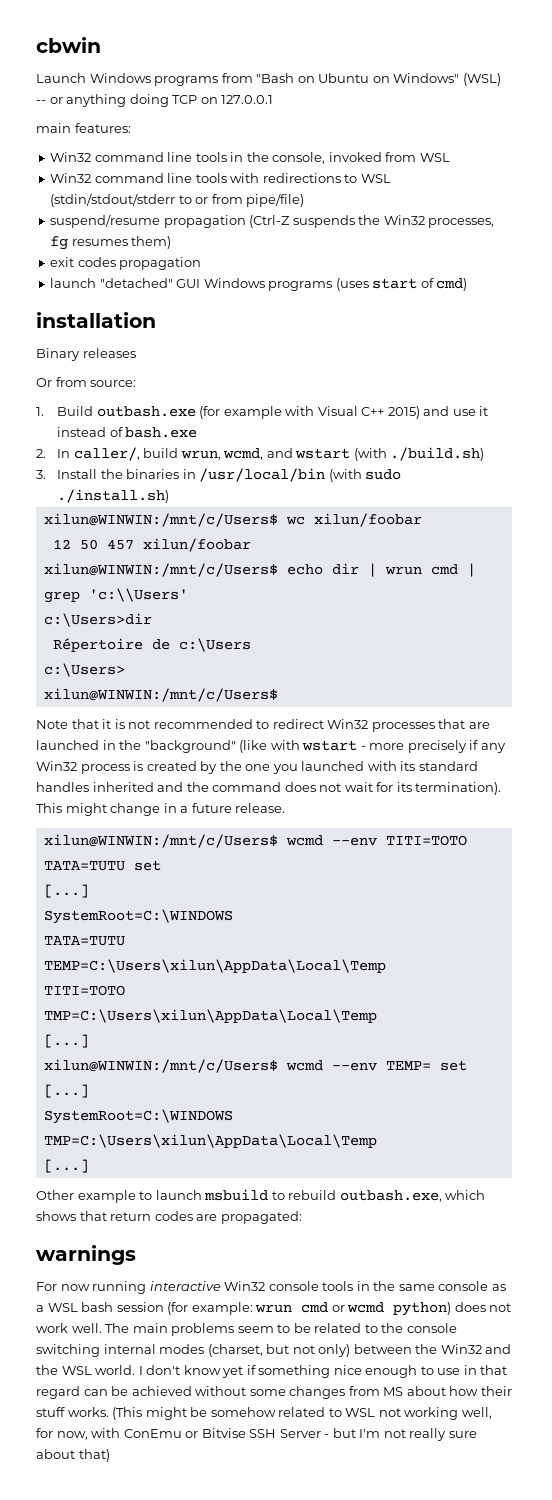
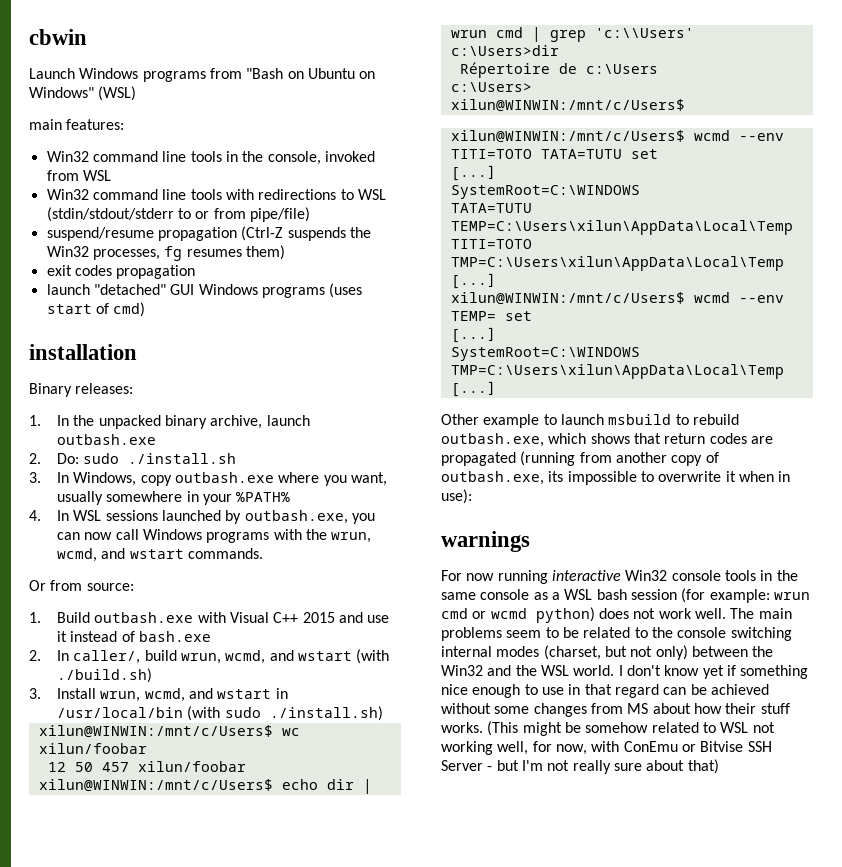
- Launch Windows programs from "Bash on Ubuntu on Windows" (WSL) -- or anything doing TCP on 127.0.0.1
+ Launch Windows programs from "Bash on Ubuntu on Windows" (WSL)
- Binary releases
+ Binary releases:
+ 1. In the unpacked binary archive, launch outbash.exe
+ 2. Do: sudo ./install.sh
+ 3. In Windows, copy outbash.exe where you want, usually somewhere in your %PATH%
+ 4. In WSL sessions launched by outbash.exe, you can now call Windows programs with the wrun, wcmd, and wstart commands.
- 1. Build outbash.exe (for example with Visual C++ 2015) and use it instead of bash.exe
+ 1. Build outbash.exe with Visual C++ 2015 and use it instead of bash.exe
- 3. Install the binaries in /usr/local/bin (with sudo ./install.sh)
+ 3. Install wrun, wcmd, and wstart in /usr/local/bin (with sudo ./install.sh)
- Note that it is not recommended to redirect Win32 processes that are launched in the "background" (like with wstart - more precisely if any Win32 process is created by the one you launched with its standard handles inherited and the command does not wait for its termination). This might change in a future release.
- Other example to launch msbuild to rebuild outbash.exe, which shows that return codes are propagated:
+ Other example to launch msbuild to rebuild outbash.exe, which shows that return codes are propagated (running from another copy of outbash.exe, its impossible to overwrite it when in use):

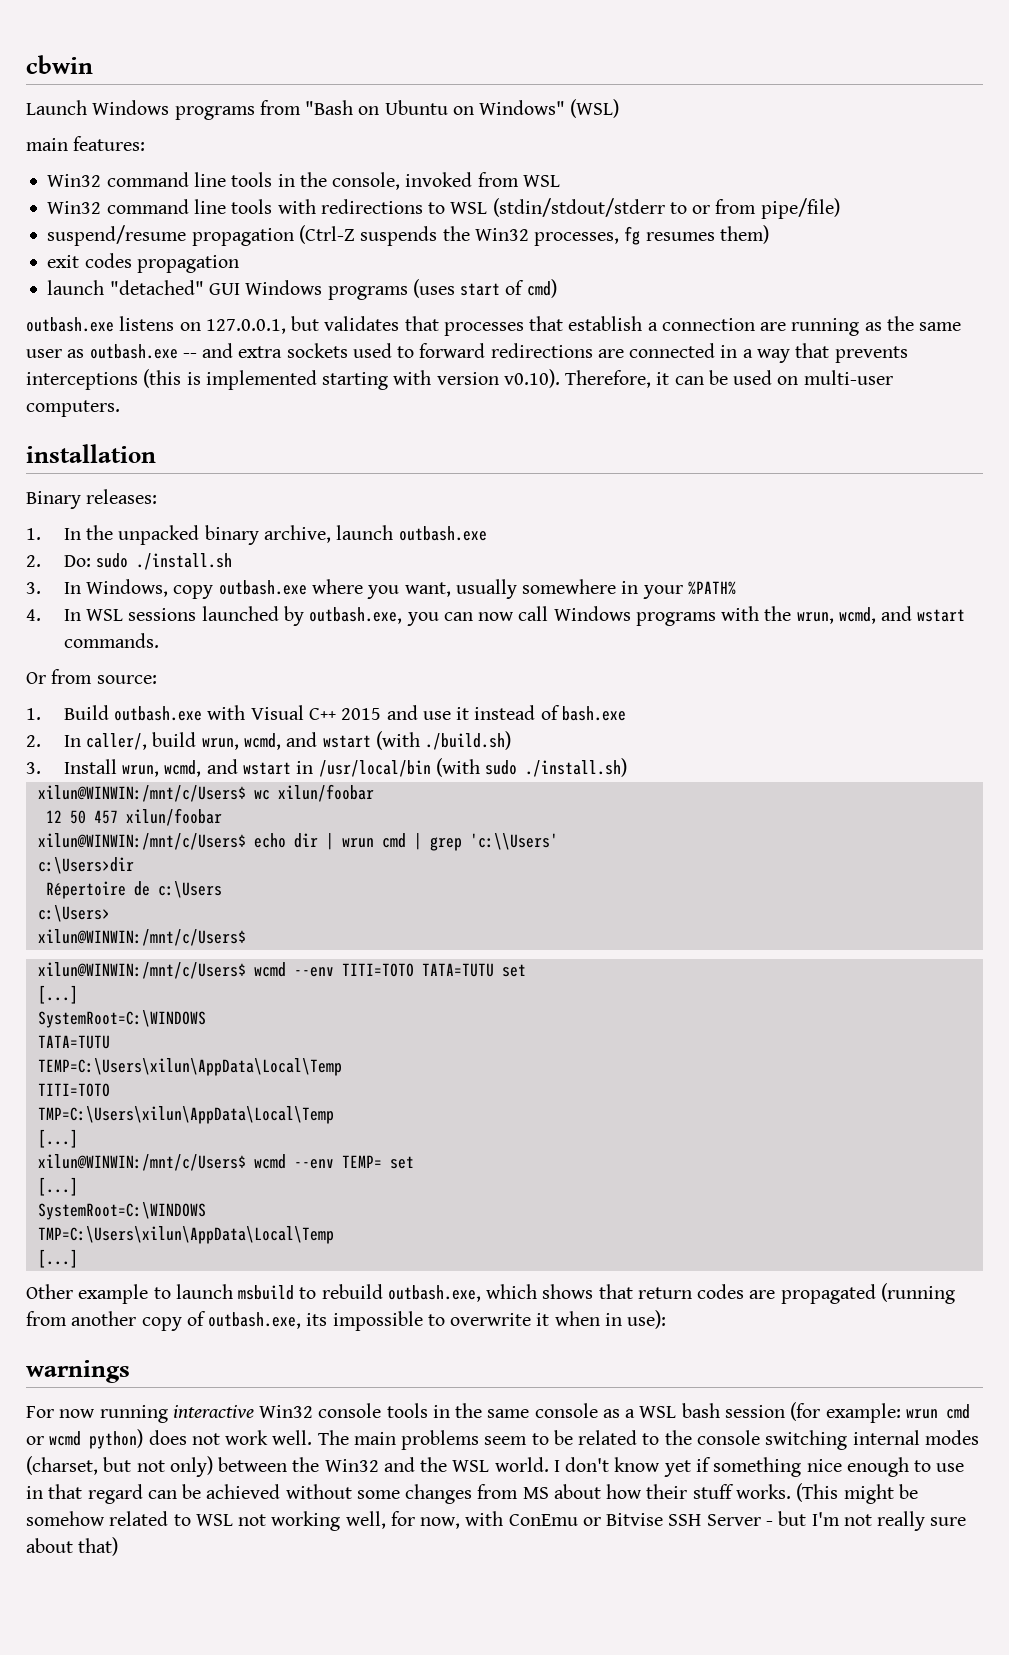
+ outbash.exe listens on 127.0.0.1, but validates that processes that establish a connection are running as the same user as outbash.exe -- and extra sockets used to forward redirections are connected in a way that prevents interceptions (this is implemented starting with version v0.10). Therefore, it can be used on multi-user computers.

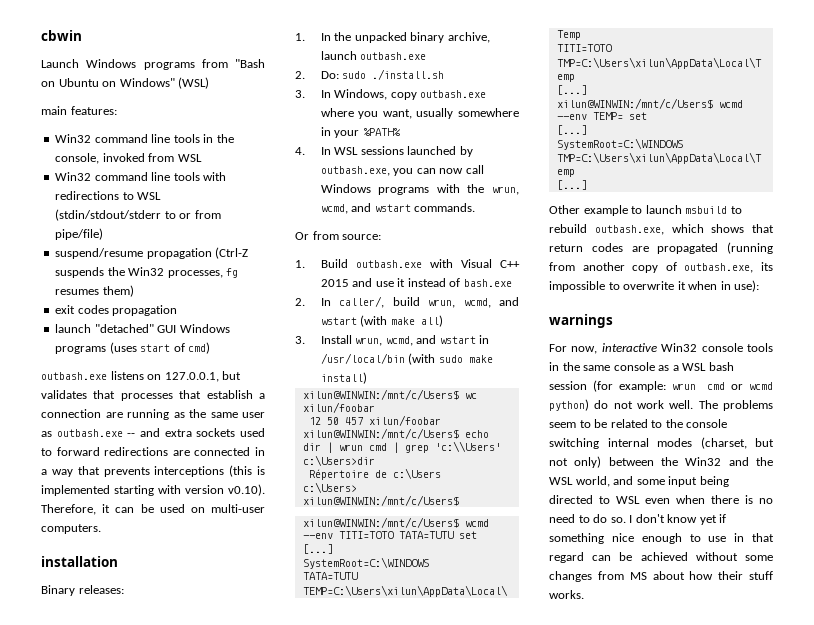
- 2. In caller/, build wrun, wcmd, and wstart (with ./build.sh)
+ 2. In caller/, build wrun, wcmd, and wstart (with make all)
- 3. Install wrun, wcmd, and wstart in /usr/local/bin (with sudo ./install.sh)
+ 3. Install wrun, wcmd, and wstart in /usr/local/bin (with sudo make install)
- For now running interactive Win32 console tools in the same console as a WSL bash session (for example: wrun cmd or wcmd python) does not work well.
+ For now, interactive Win32 console tools in the same console as a WSL bash session (for example: wrun cmd or wcmd python) do not work well.
- The main problems seem to be related to the console switching internal modes (charset, but not only) between the Win32 and the WSL world.
+ The problems seem to be related to the console switching internal modes (charset, but not only) between the Win32 and the WSL world, and some input being directed to WSL even when there is no need to do so.
- (This might be somehow related to WSL not working well, for now, with ConEmu or Bitvise SSH Server - but I'm not really sure about that)

